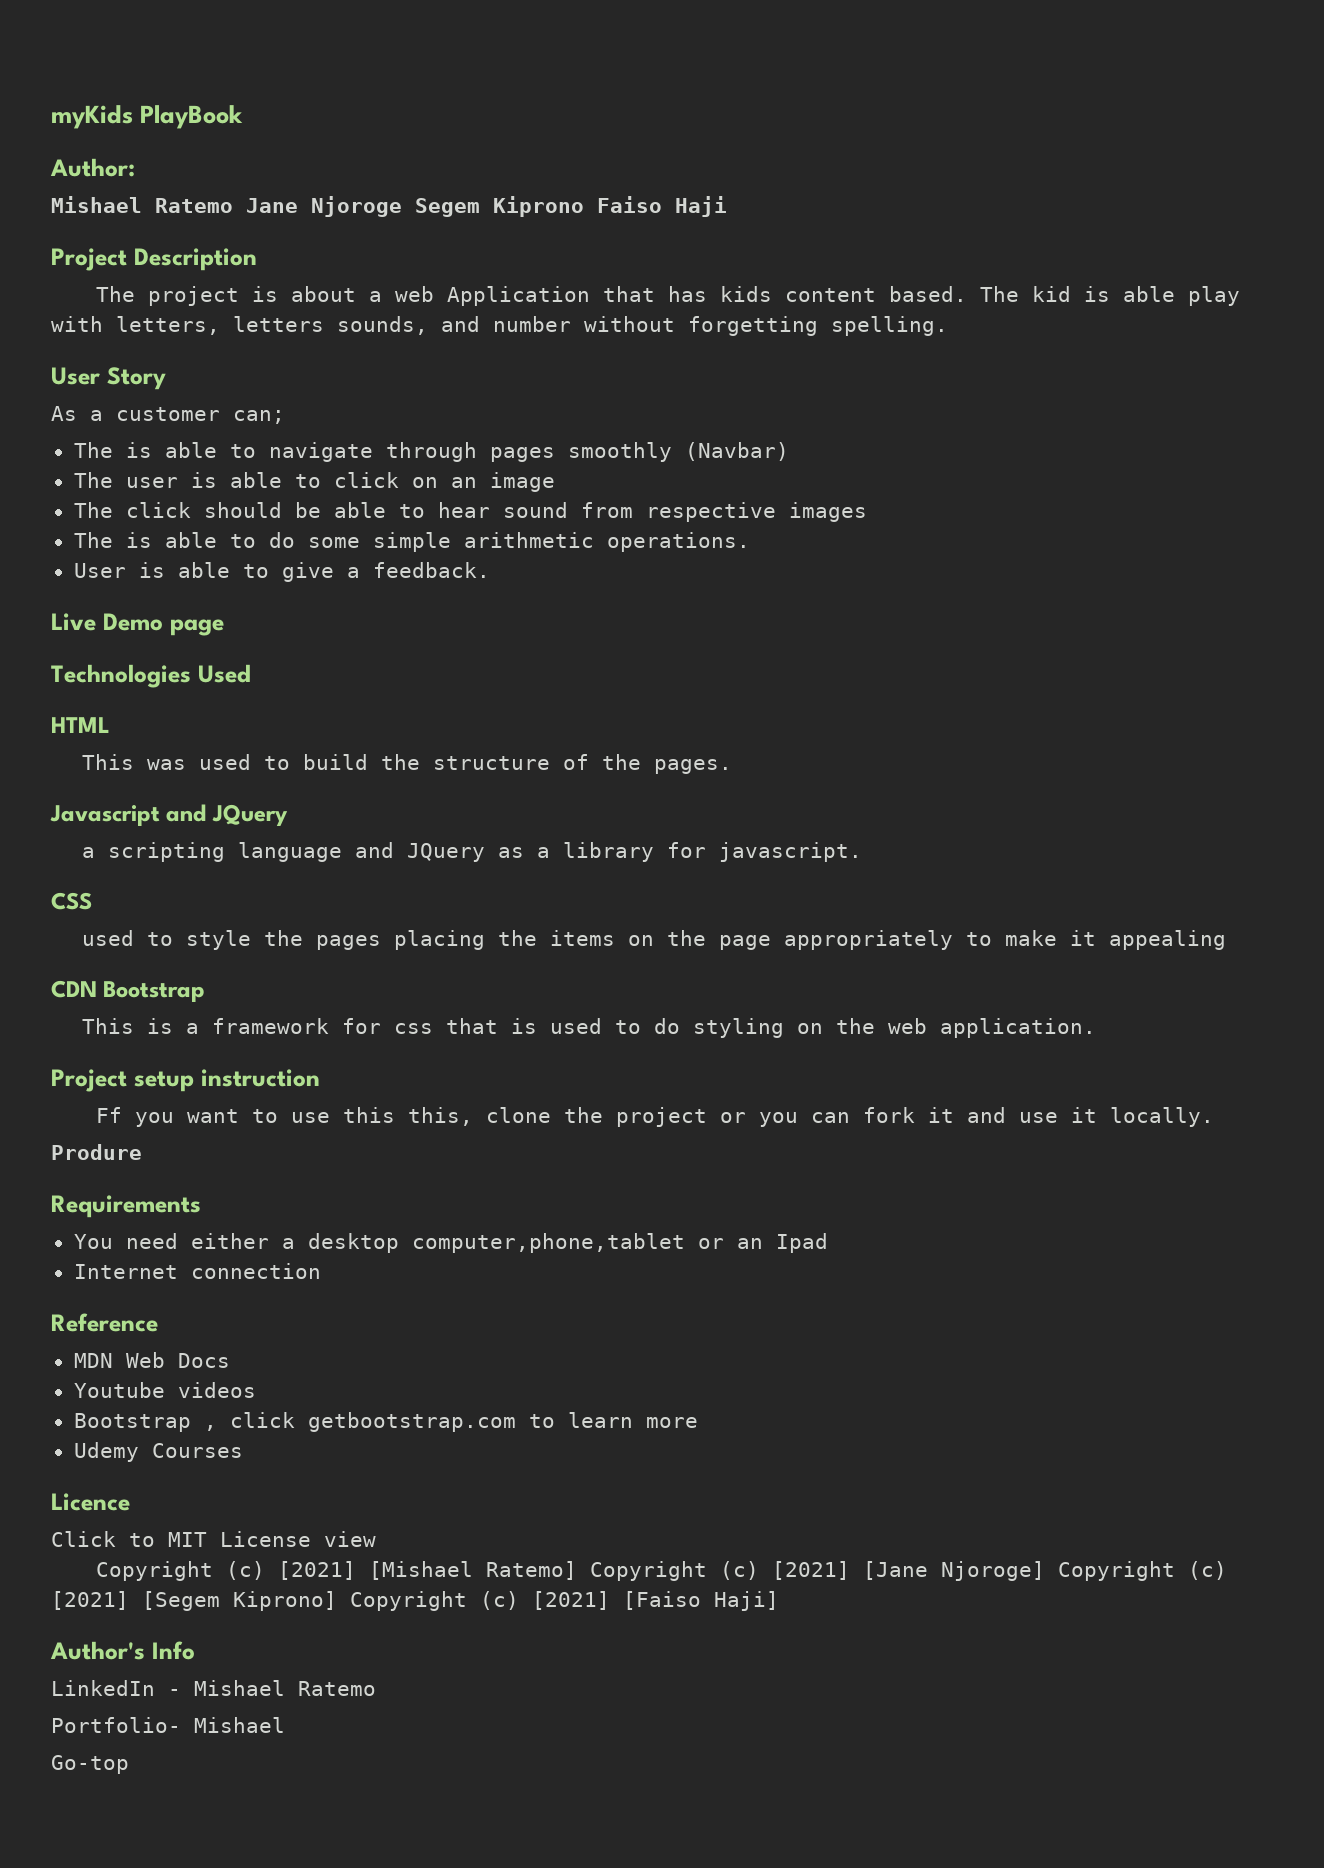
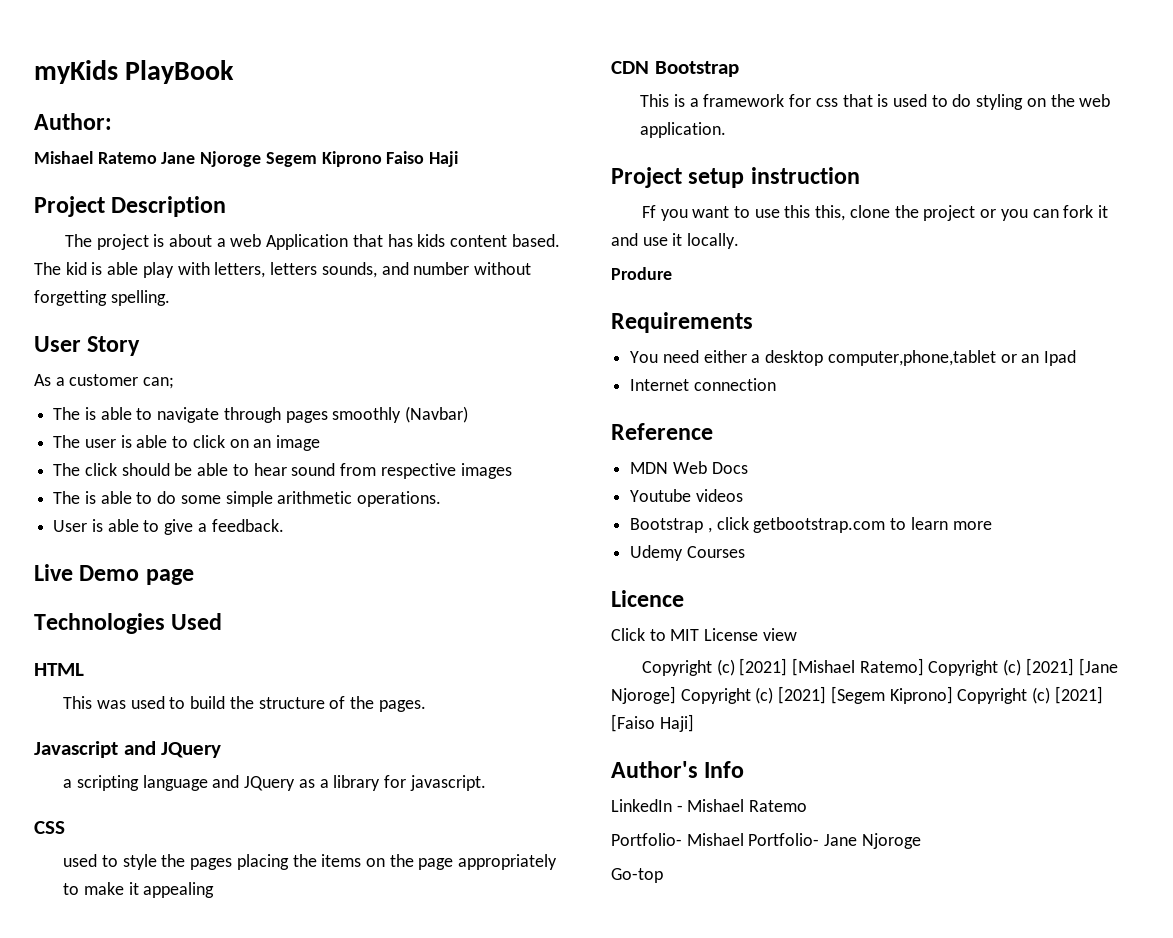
- Portfolio- Mishael
+ Portfolio- Mishael Portfolio- Jane Njoroge

